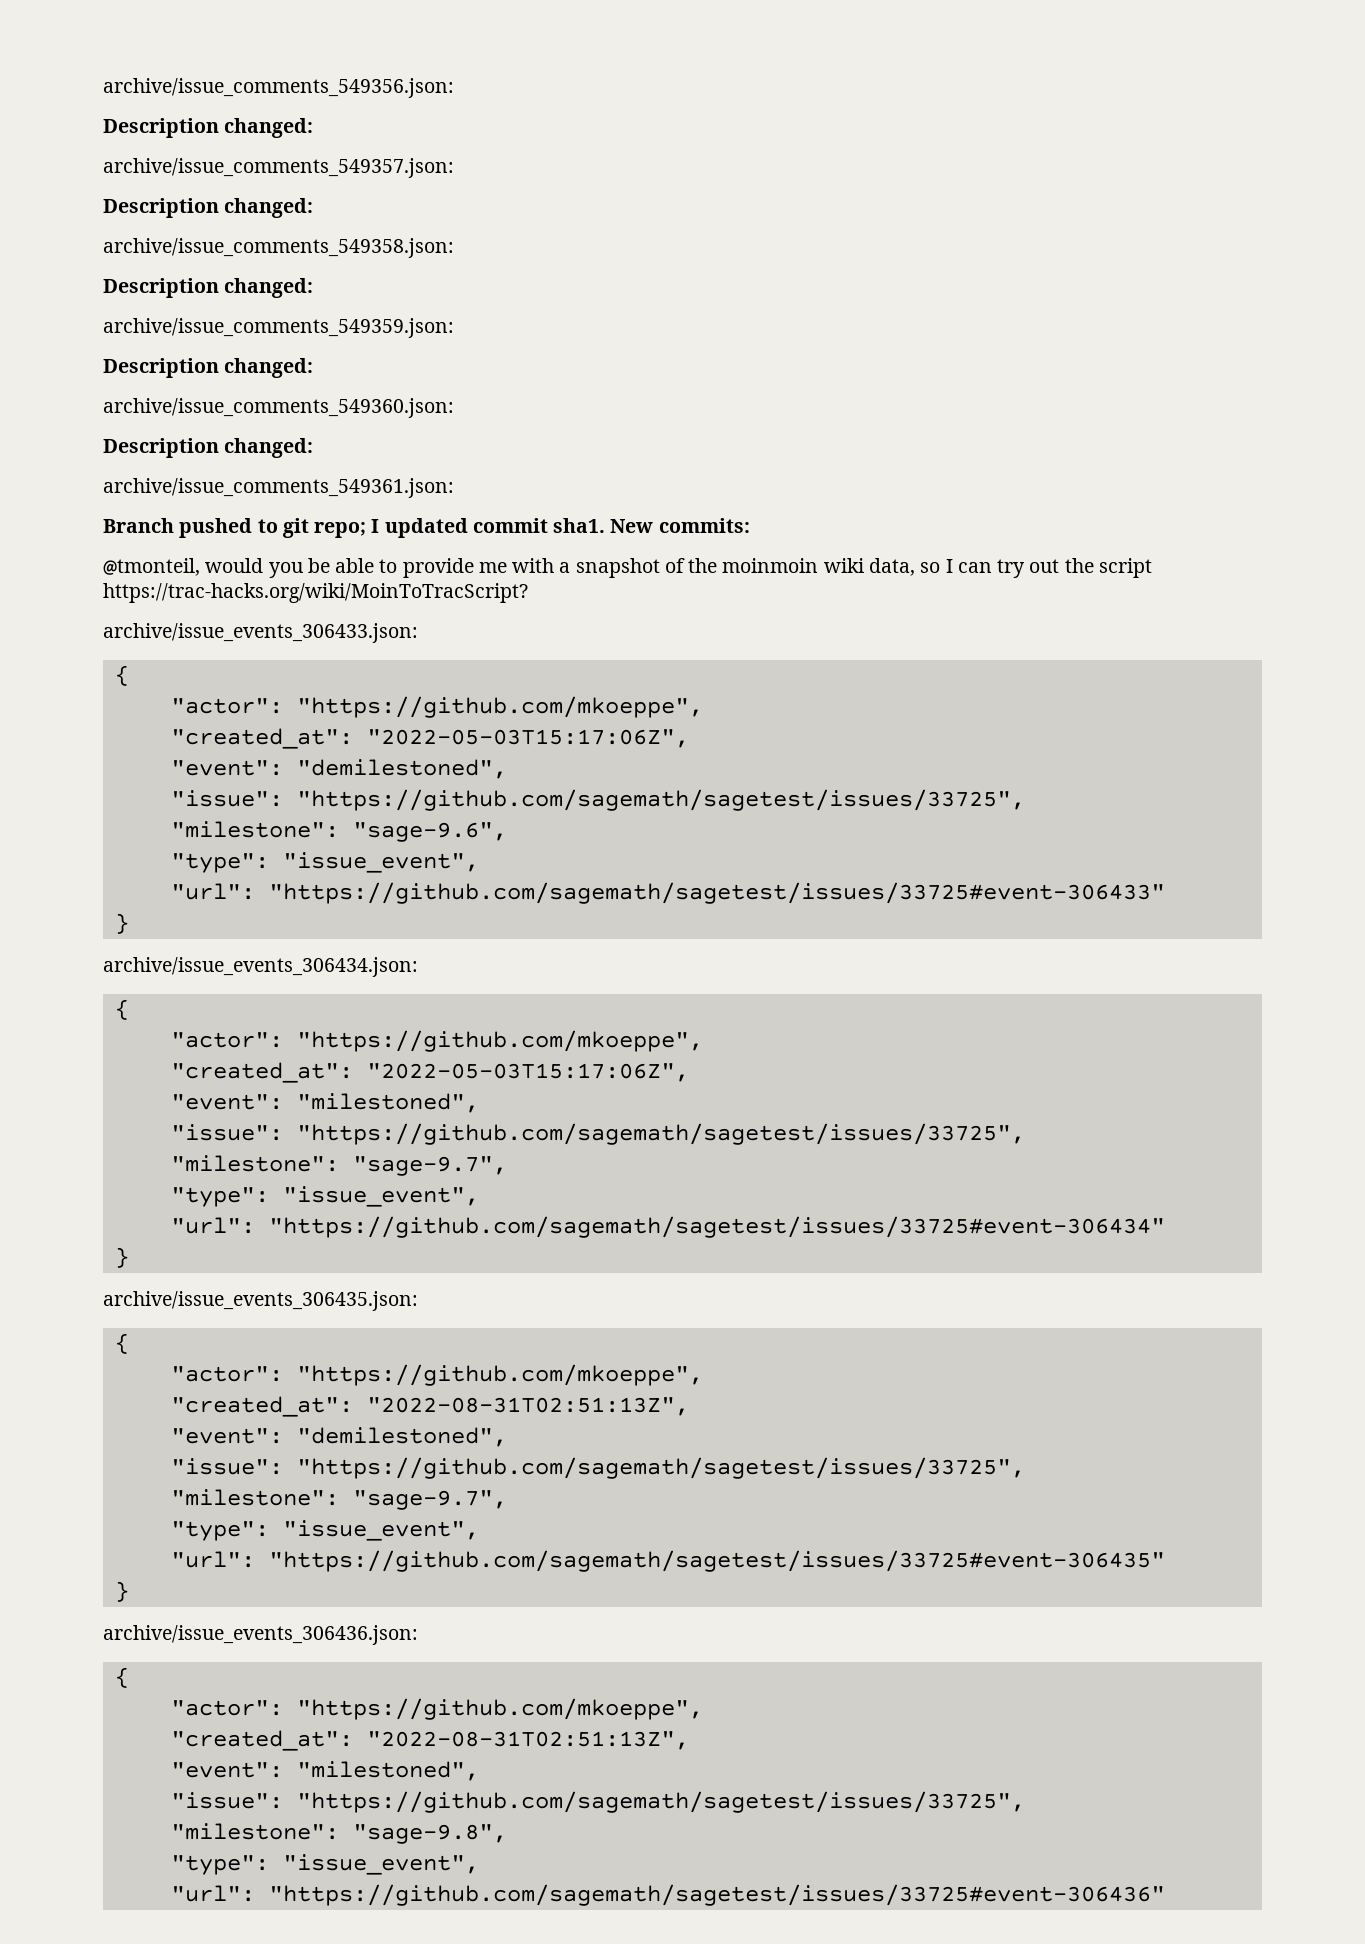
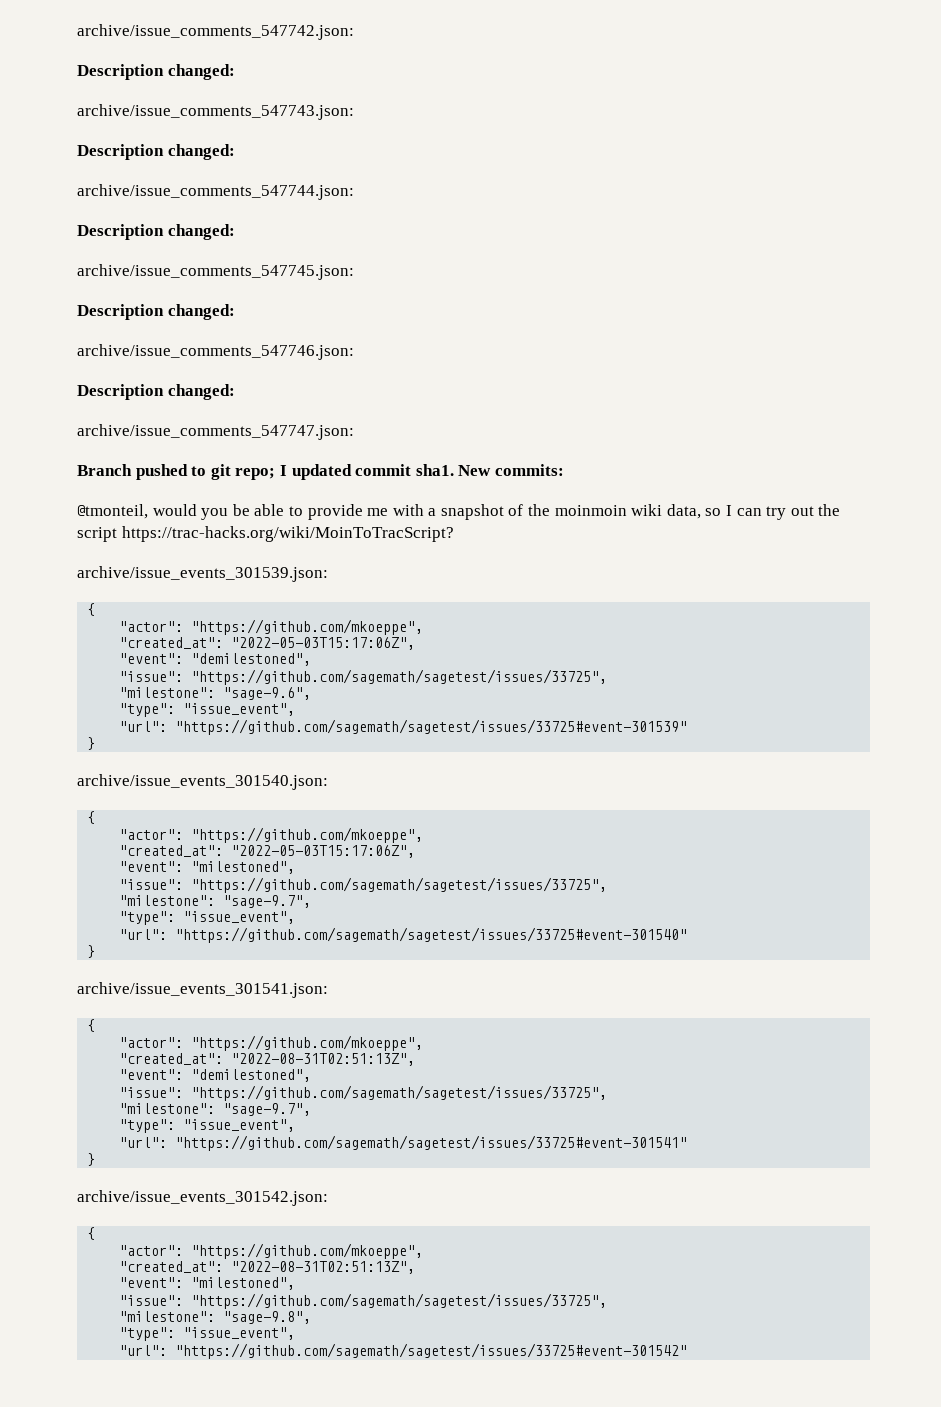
- archive/issue_comments_549356.json:
+ archive/issue_comments_547742.json:
  Description changed:
- archive/issue_comments_549357.json:
+ archive/issue_comments_547743.json:
  Description changed:
- archive/issue_comments_549358.json:
+ archive/issue_comments_547744.json:
  Description changed:
- archive/issue_comments_549359.json:
+ archive/issue_comments_547745.json:
  Description changed:
- archive/issue_comments_549360.json:
+ archive/issue_comments_547746.json:
  Description changed:
- archive/issue_comments_549361.json:
+ archive/issue_comments_547747.json:
- archive/issue_events_306433.json:
+ archive/issue_events_301539.json:
- "url": "https://github.com/sagemath/sagetest/issues/33725#event-306433"
+ "url": "https://github.com/sagemath/sagetest/issues/33725#event-301539"
  }
- archive/issue_events_306434.json:
+ archive/issue_events_301540.json:
- "url": "https://github.com/sagemath/sagetest/issues/33725#event-306434"
+ "url": "https://github.com/sagemath/sagetest/issues/33725#event-301540"
  }
- archive/issue_events_306435.json:
+ archive/issue_events_301541.json:
- "url": "https://github.com/sagemath/sagetest/issues/33725#event-306435"
+ "url": "https://github.com/sagemath/sagetest/issues/33725#event-301541"
  }
- archive/issue_events_306436.json:
+ archive/issue_events_301542.json:
- "url": "https://github.com/sagemath/sagetest/issues/33725#event-306436"
+ "url": "https://github.com/sagemath/sagetest/issues/33725#event-301542"

